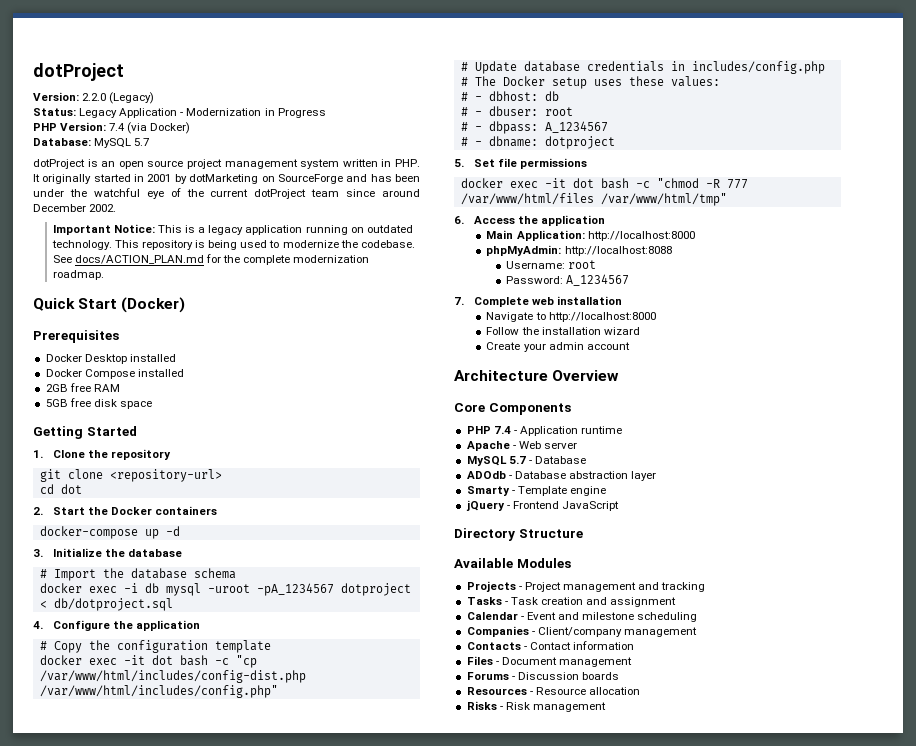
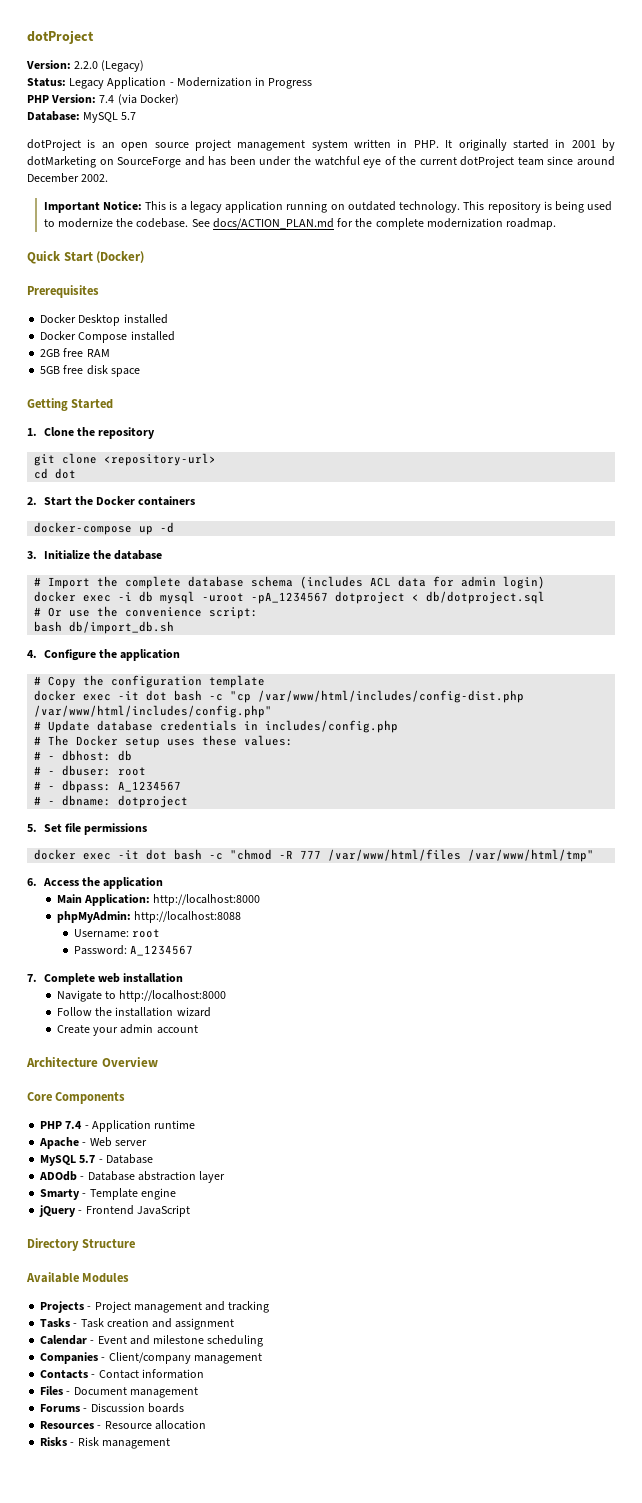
- # Import the database schema
+ # Import the complete database schema (includes ACL data for admin login)
+ # Or use the convenience script:
+ bash db/import_db.sh

